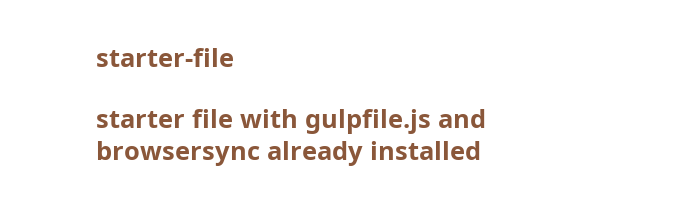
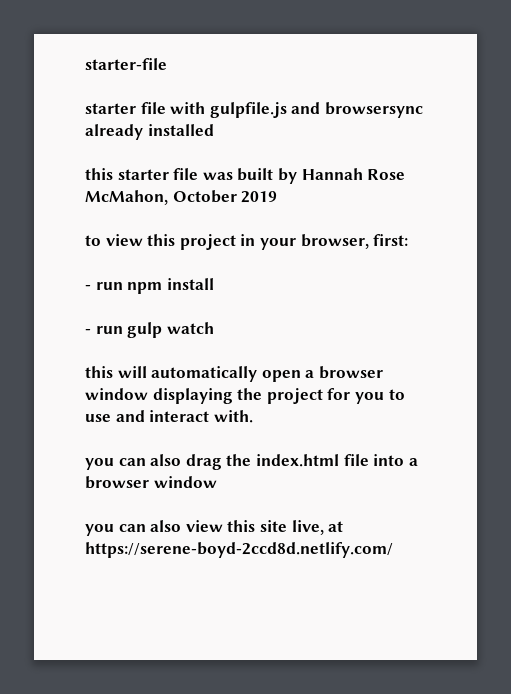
+ this starter file was built by Hannah Rose McMahon, October 2019
+ to view this project in your browser, first:
+ - run npm install
+ - run gulp watch
+ this will automatically open a browser window displaying the project for you to use and interact with.
+ you can also drag the index.html file into a browser window
+ you can also view this site live, at https://serene-boyd-2ccd8d.netlify.com/

